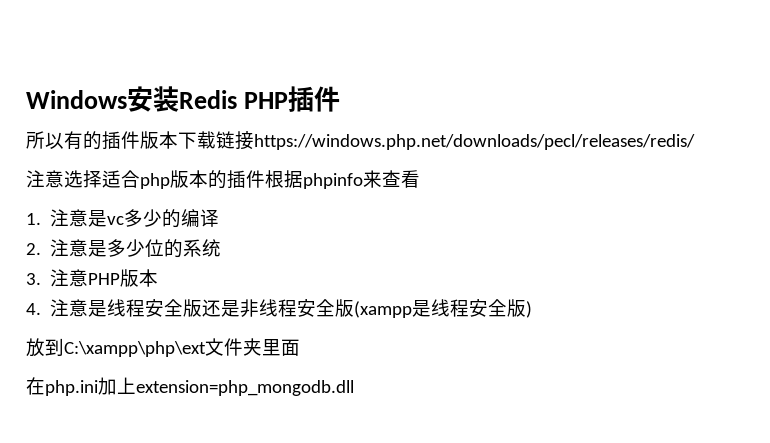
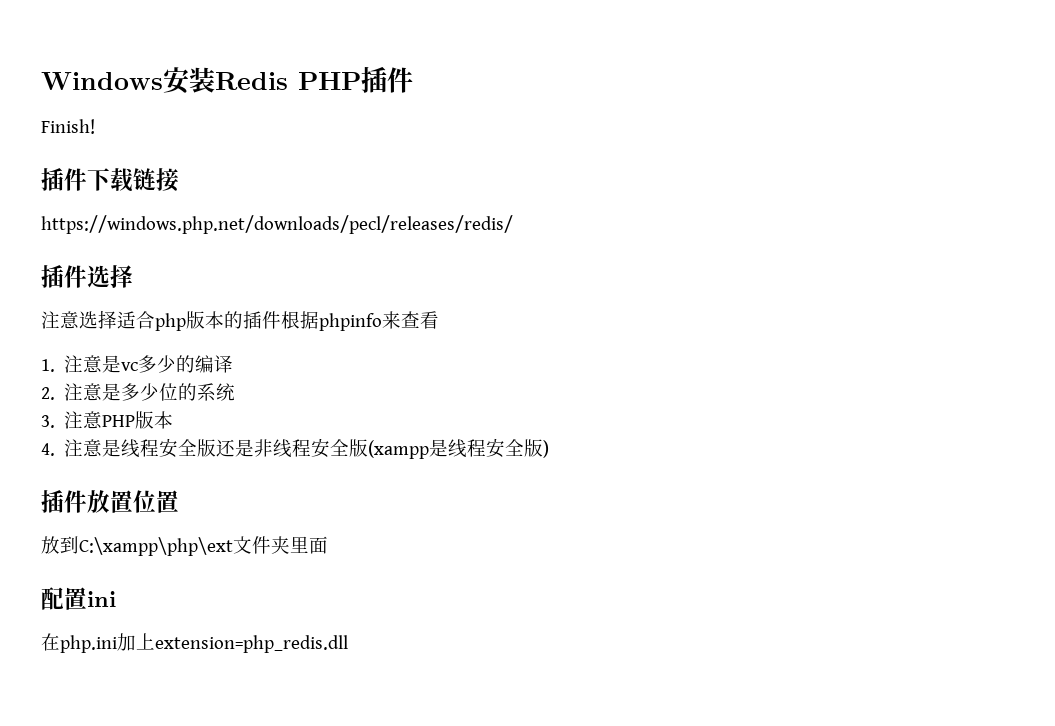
- 所以有的插件版本下载链接https://windows.php.net/downloads/pecl/releases/redis/
+ Finish!
+ 插件下载链接
+ https://windows.php.net/downloads/pecl/releases/redis/
+ 插件选择
+ 插件放置位置
+ 配置ini
- 在php.ini加上extension=php_mongodb.dll
+ 在php.ini加上extension=php_redis.dll

